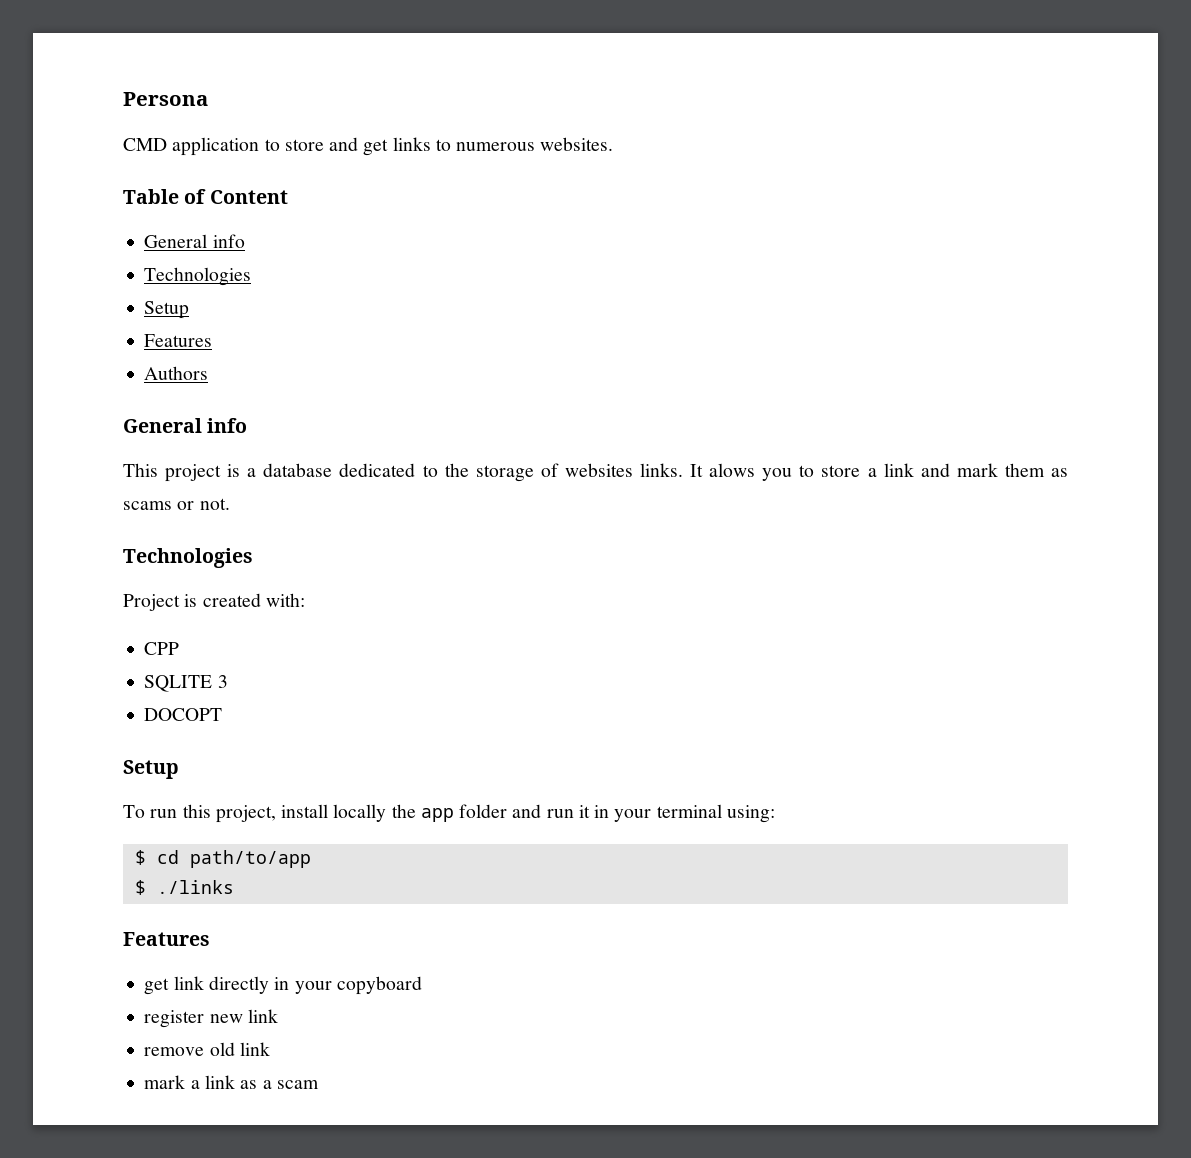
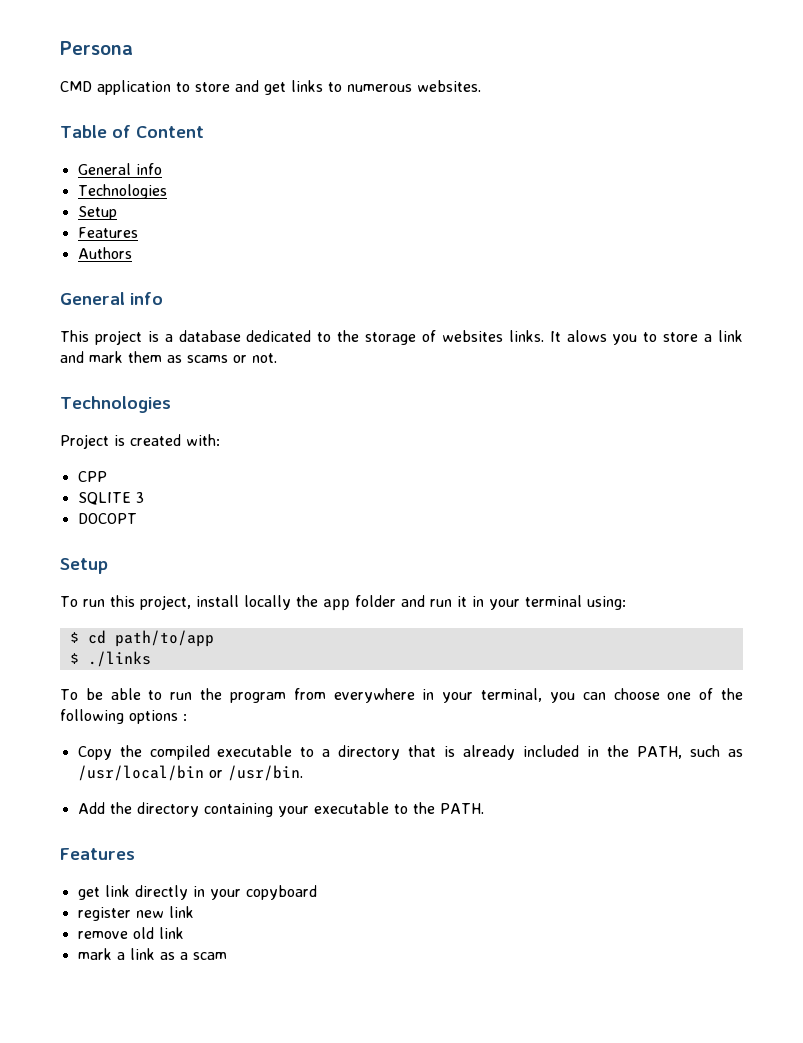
+ To be able to run the program from everywhere in your terminal, you can choose one of the following options :
+ Copy the compiled executable to a directory that is already included in the PATH, such as /usr/local/bin or /usr/bin.
+ Add the directory containing your executable to the PATH.

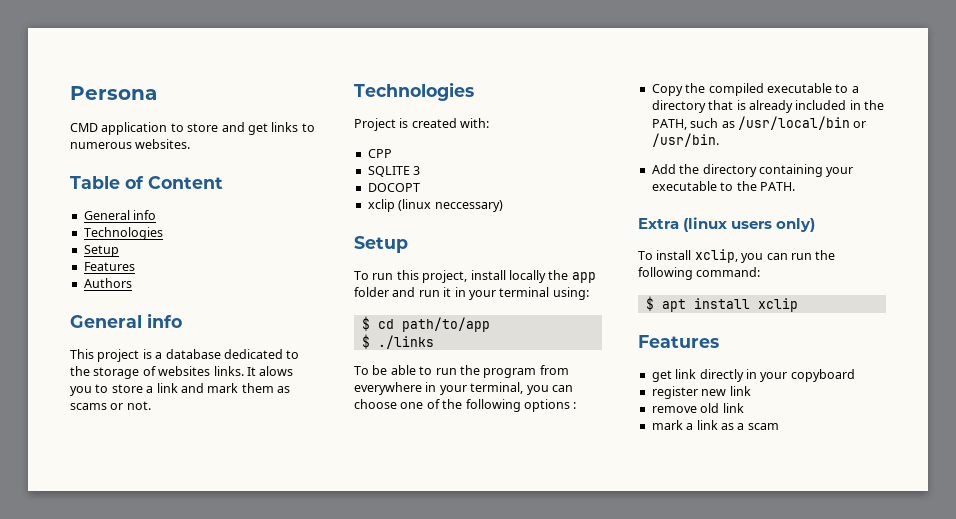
+ xclip (linux neccessary)
+ Extra (linux users only)
+ To install xclip, you can run the following command:
+ $ apt install xclip

